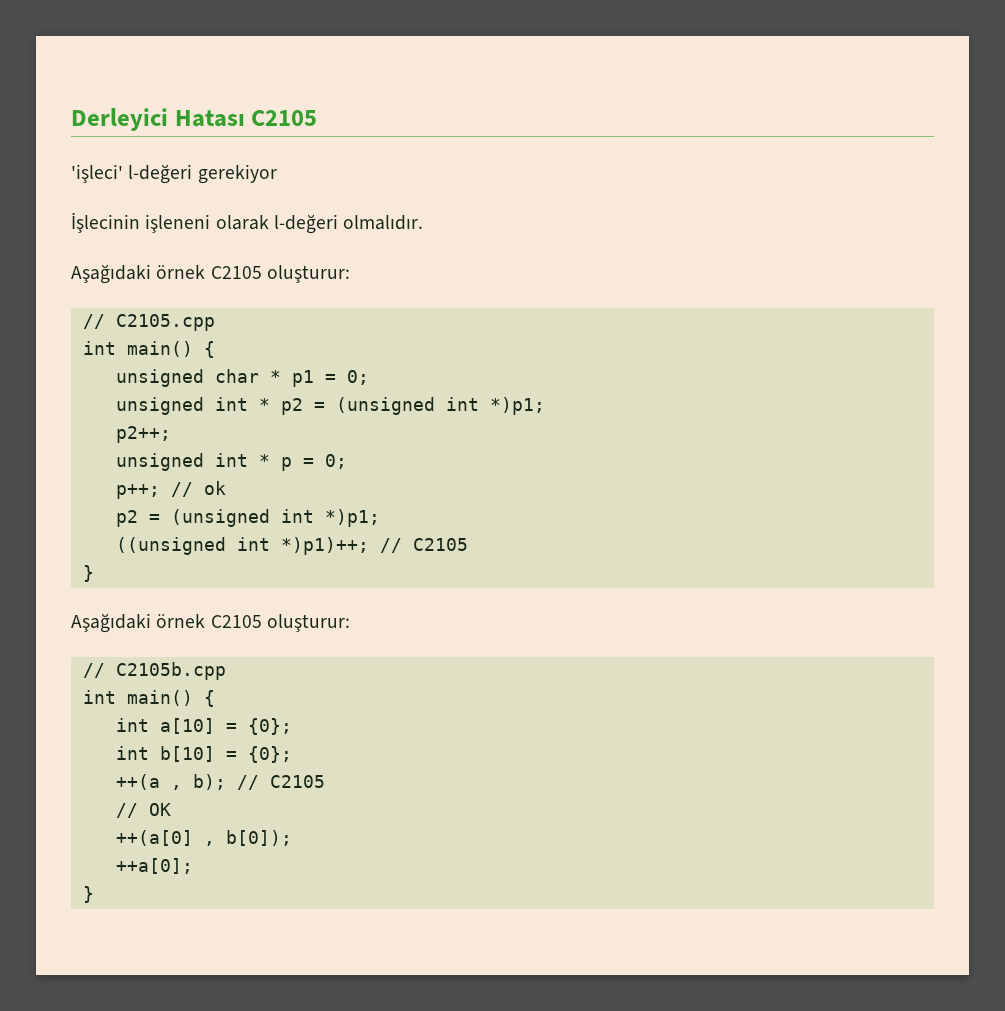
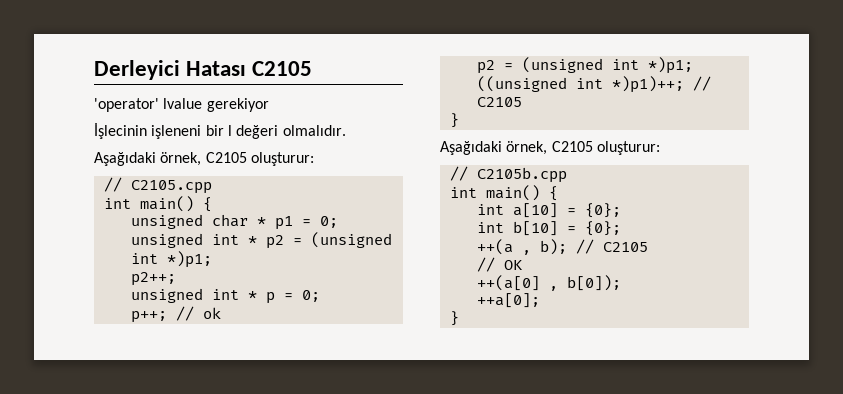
- 'işleci' l-değeri gerekiyor
+ 'operator' lvalue gerekiyor
- İşlecinin işleneni olarak l-değeri olmalıdır.
- Aşağıdaki örnek C2105 oluşturur:
+ İşlecinin işleneni bir l değeri olmalıdır.
+ Aşağıdaki örnek, C2105 oluşturur:
  ((unsigned int *)p1)++; // C2105
  }
- Aşağıdaki örnek C2105 oluşturur:
+ Aşağıdaki örnek, C2105 oluşturur:

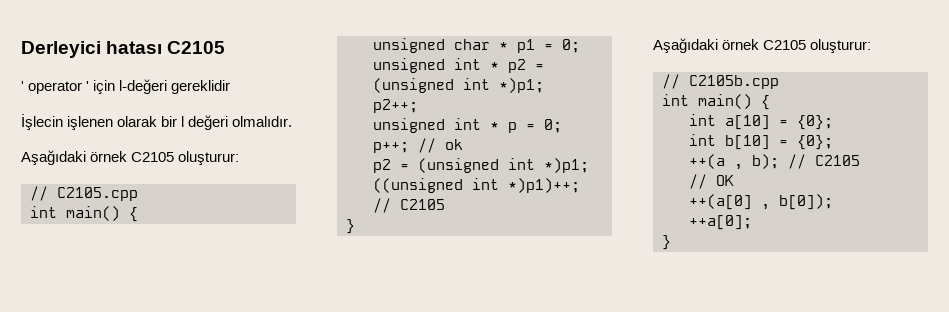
- Derleyici Hatası C2105
- 'operator' lvalue gerekiyor
- İşlecinin işleneni bir l değeri olmalıdır.
- Aşağıdaki örnek, C2105 oluşturur:
+ Derleyici hatası C2105
+ ' operator ' için l-değeri gereklidir
+ İşlecin işlenen olarak bir l değeri olmalıdır.
+ Aşağıdaki örnek C2105 oluşturur:
  ((unsigned int *)p1)++; // C2105
  }
- Aşağıdaki örnek, C2105 oluşturur:
+ Aşağıdaki örnek C2105 oluşturur:

